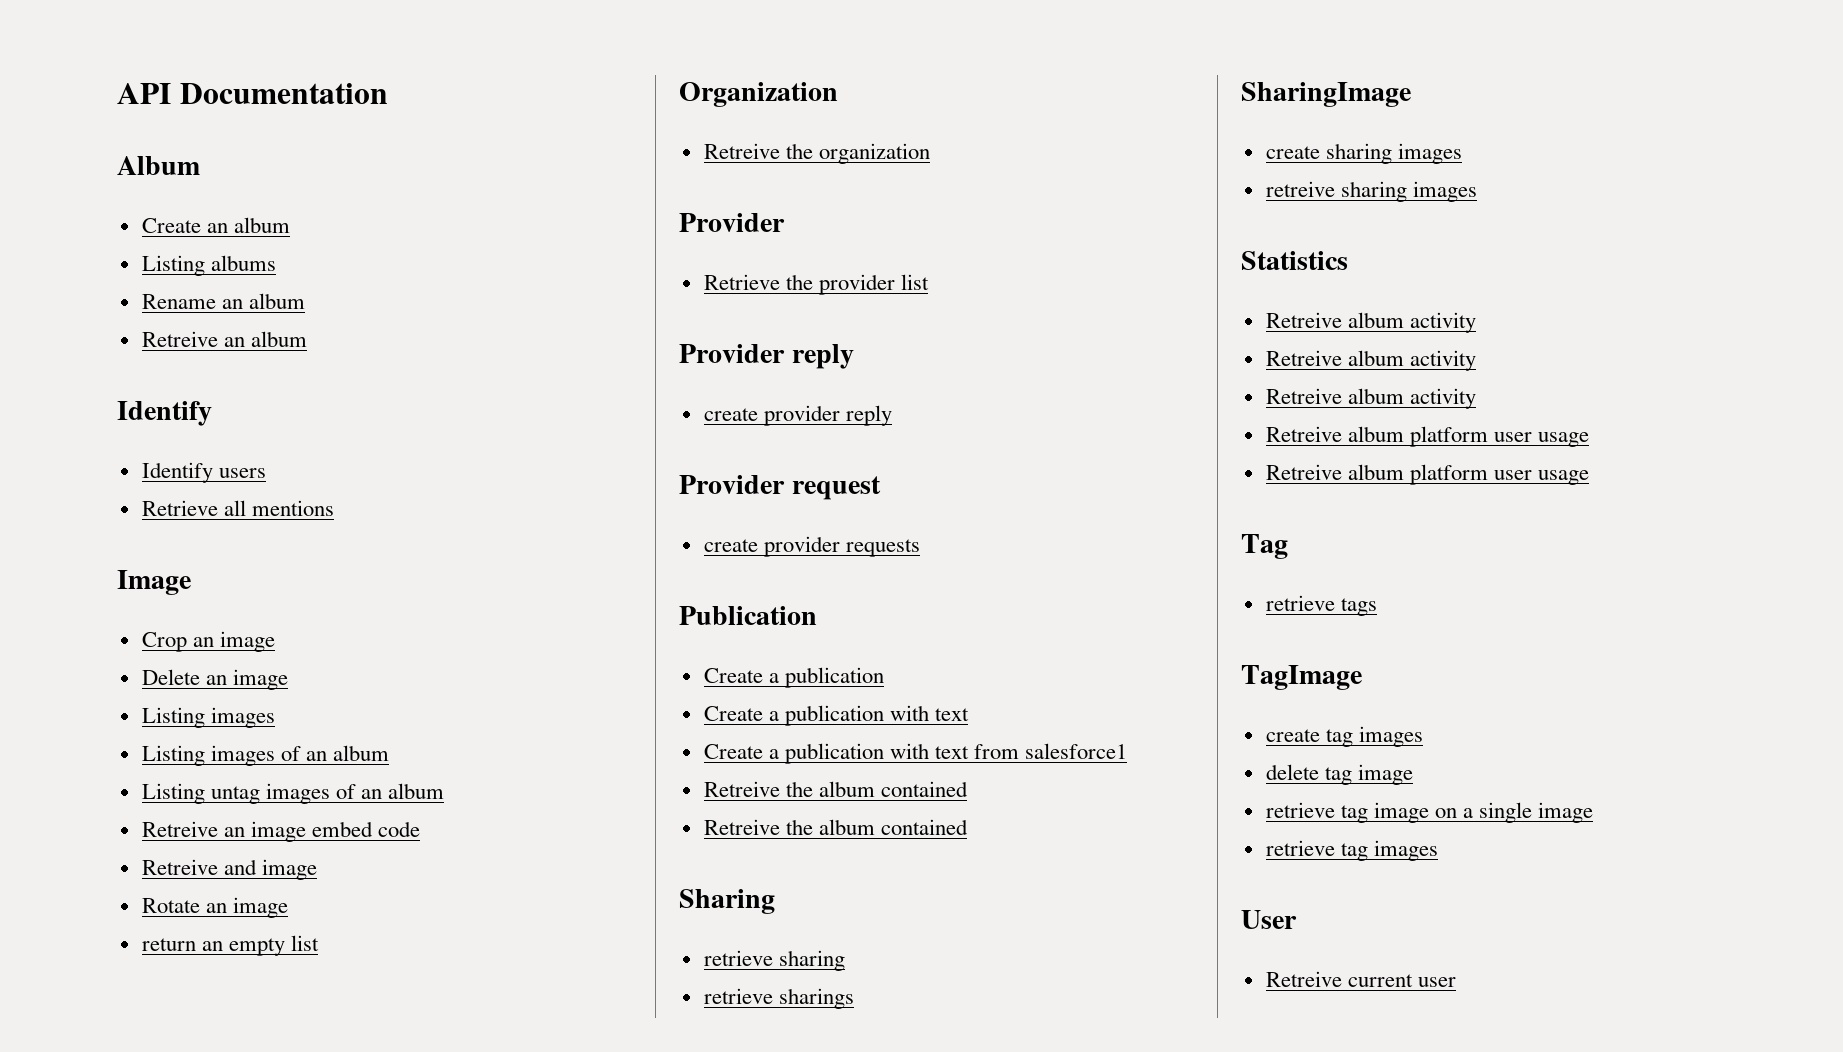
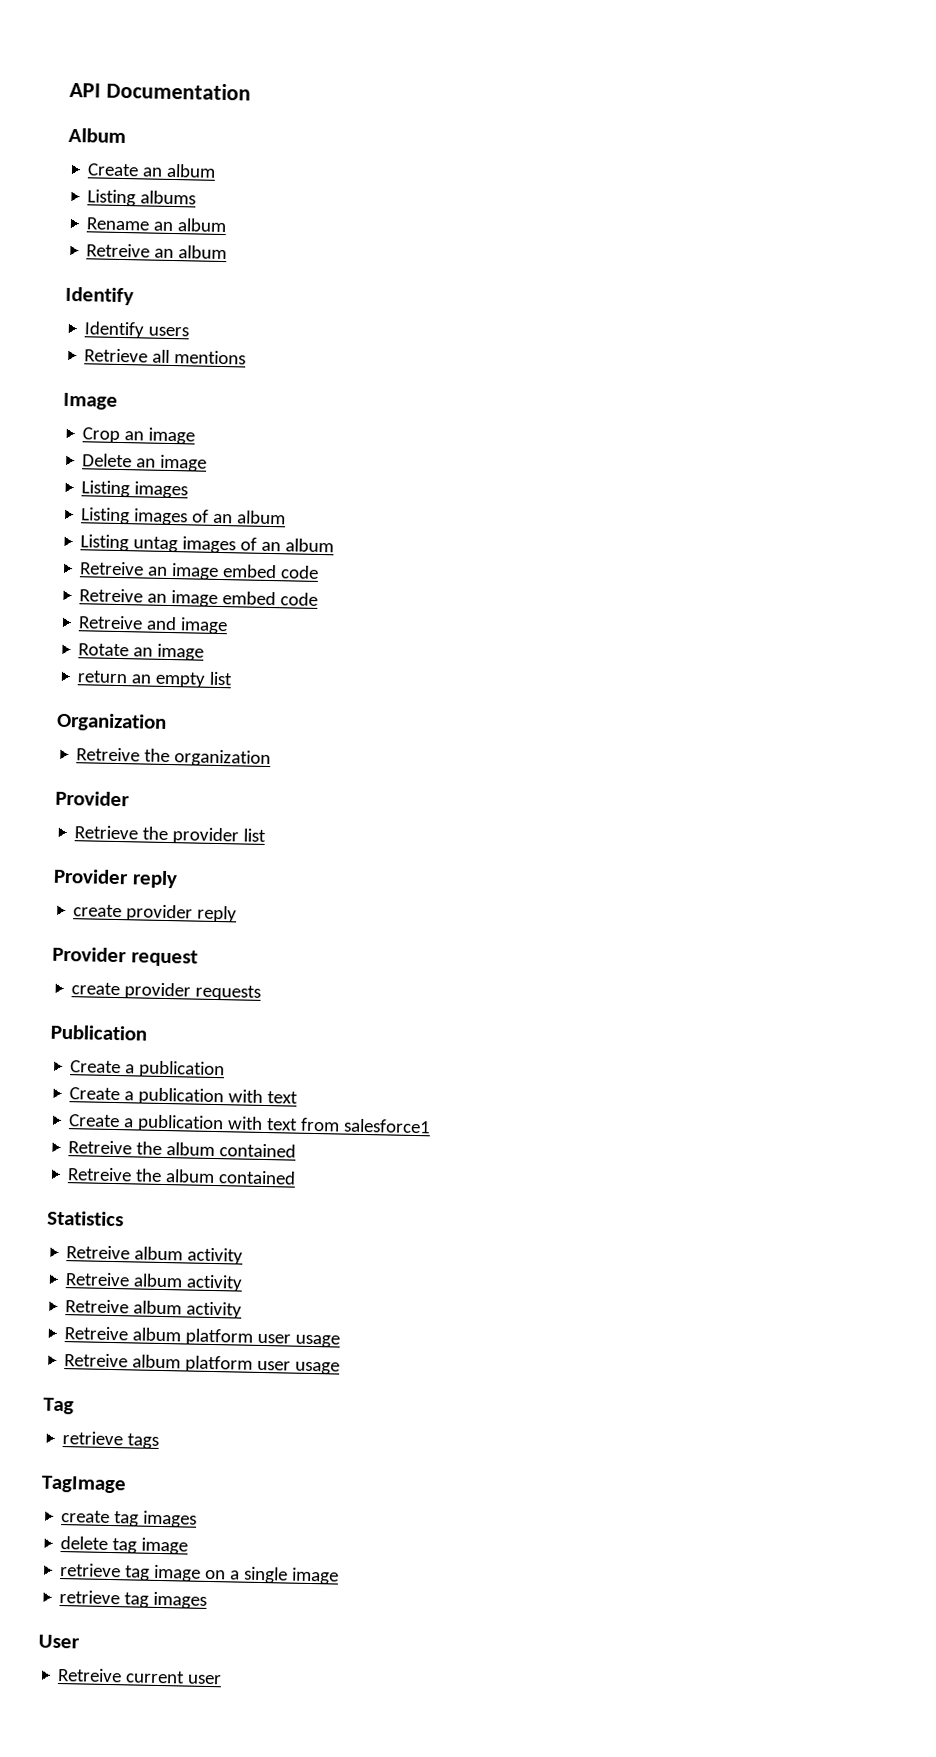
  Listing untag images of an album
+ Retreive an image embed code
- Sharing
- retrieve sharing
- retrieve sharings
- SharingImage
- create sharing images
- retreive sharing images

